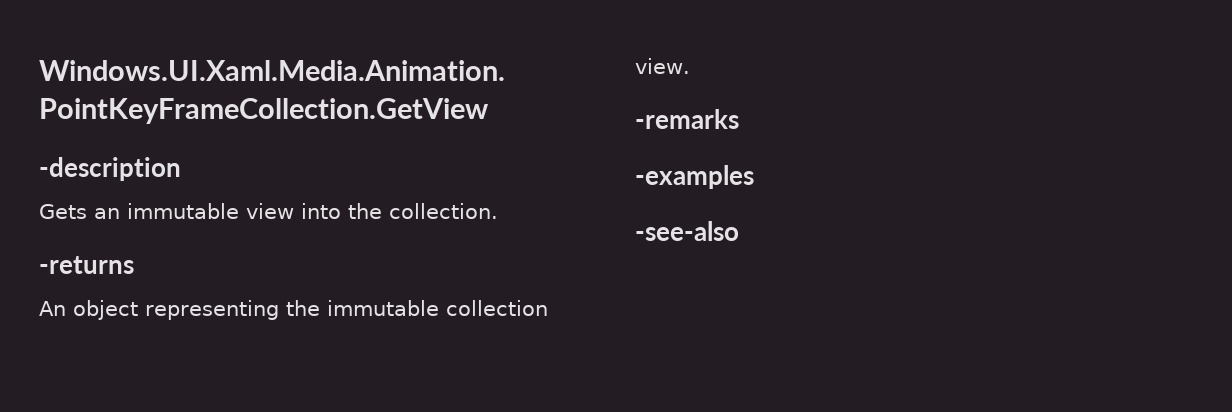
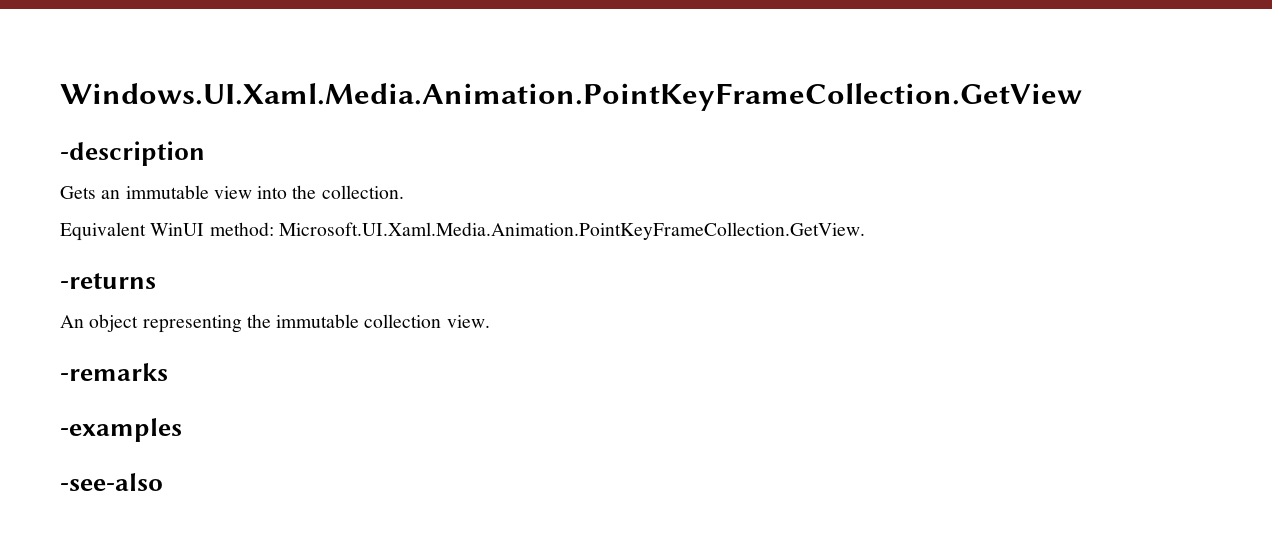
+ Equivalent WinUI method: Microsoft.UI.Xaml.Media.Animation.PointKeyFrameCollection.GetView.

